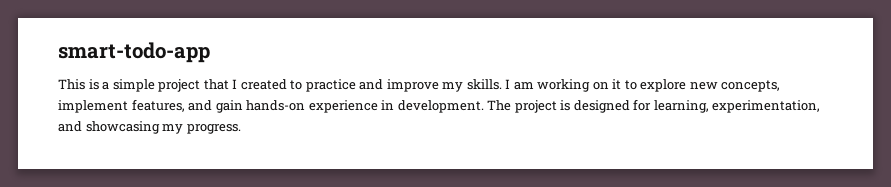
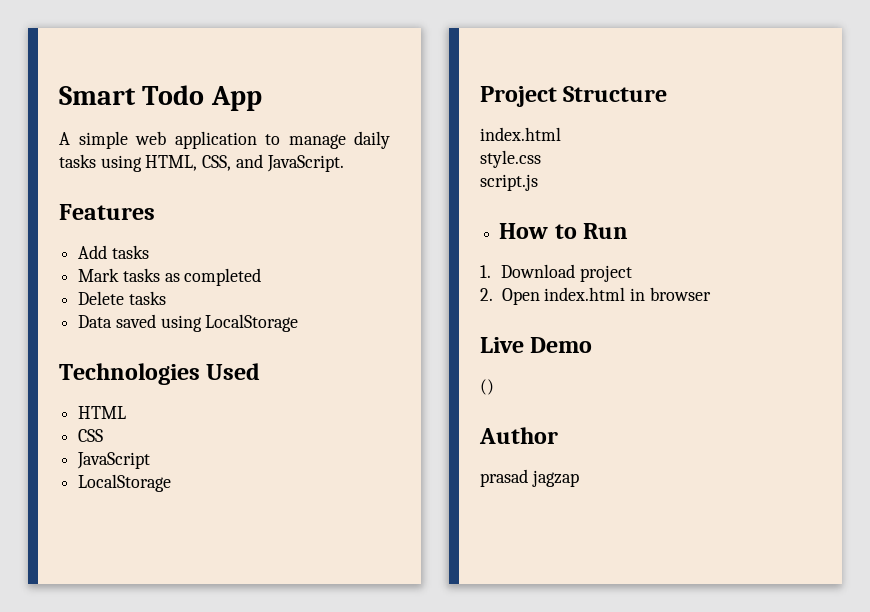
- smart-todo-app
- This is a simple project that I created to practice and improve my skills. I am working on it to explore new concepts, implement features, and gain hands-on experience in development. The project is designed for learning, experimentation, and showcasing my progress.
+ Smart Todo App
+ A simple web application to manage daily tasks using HTML, CSS, and JavaScript.
+ Features
+ Add tasks
+ Mark tasks as completed
+ Delete tasks
+ Data saved using LocalStorage
+ Technologies Used
+ HTML
+ CSS
+ JavaScript
+ LocalStorage
+ Project Structure
+ index.html
+ style.css
+ script.js
+ How to Run
+ 1. Download project
+ 2. Open index.html in browser
+ Live Demo
+ ()
+ Author
+ prasad jagzap

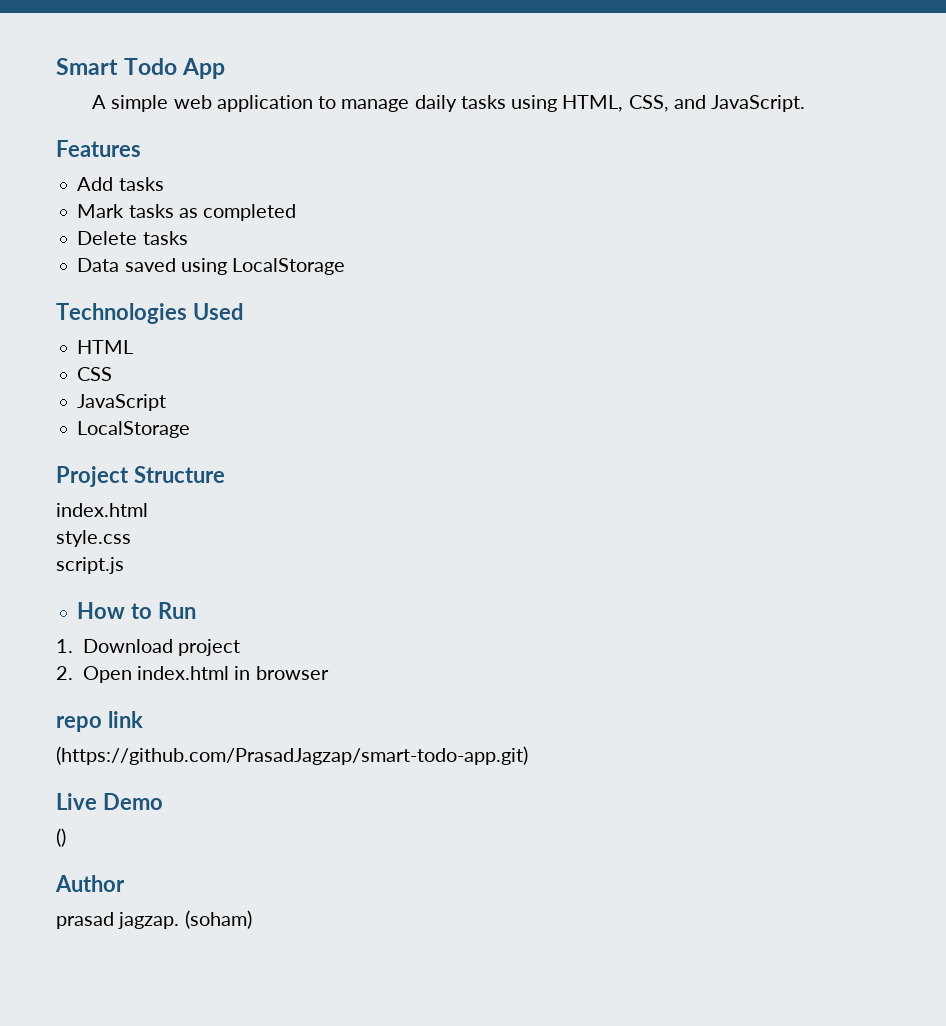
+ repo link
+ (https://github.com/PrasadJagzap/smart-todo-app.git)
- prasad jagzap
+ prasad jagzap. (soham)

